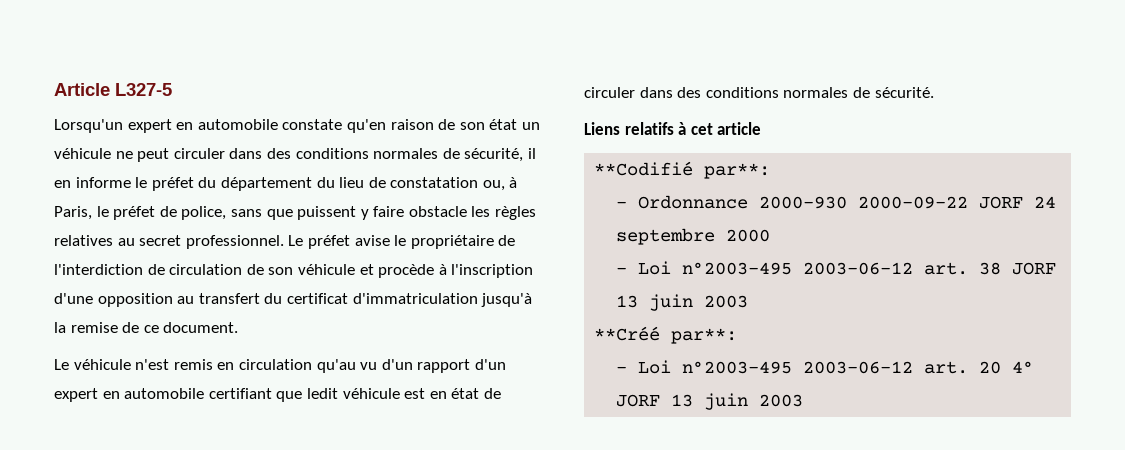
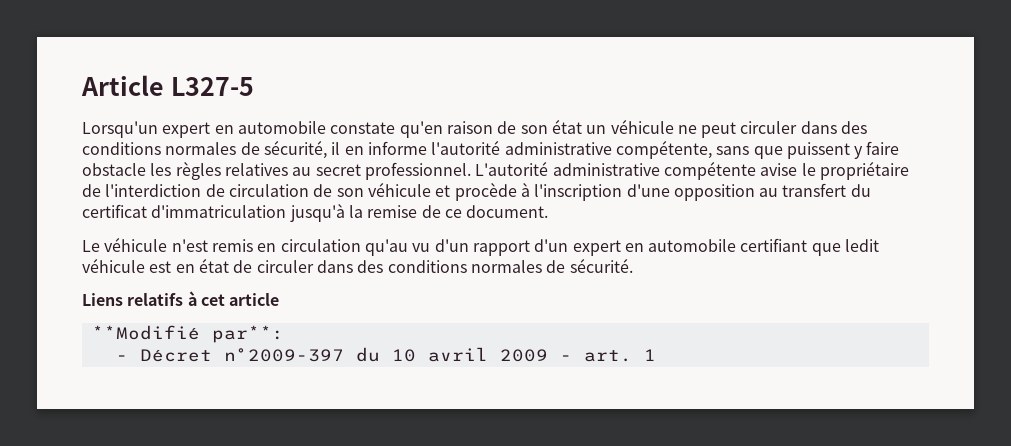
- Lorsqu'un expert en automobile constate qu'en raison de son état un véhicule ne peut circuler dans des conditions normales de sécurité, il en informe le préfet du département du lieu de constatation ou, à Paris, le préfet de police, sans que puissent y faire obstacle les règles relatives au secret professionnel.
+ Lorsqu'un expert en automobile constate qu'en raison de son état un véhicule ne peut circuler dans des conditions normales de sécurité, il en informe l'autorité administrative compétente, sans que puissent y faire obstacle les règles relatives au secret professionnel.
- Le préfet avise le propriétaire de l'interdiction de circulation de son véhicule et procède à l'inscription d'une opposition au transfert du certificat d'immatriculation jusqu'à la remise de ce document.
+ L'autorité administrative compétente avise le propriétaire de l'interdiction de circulation de son véhicule et procède à l'inscription d'une opposition au transfert du certificat d'immatriculation jusqu'à la remise de ce document.
- **Codifié par**:
- - Ordonnance 2000-930 2000-09-22 JORF 24 septembre 2000
- - Loi n°2003-495 2003-06-12 art. 38 JORF 13 juin 2003
- **Créé par**:
- - Loi n°2003-495 2003-06-12 art. 20 4° JORF 13 juin 2003
+ **Modifié par**:
+ - Décret n°2009-397 du 10 avril 2009 - art. 1

